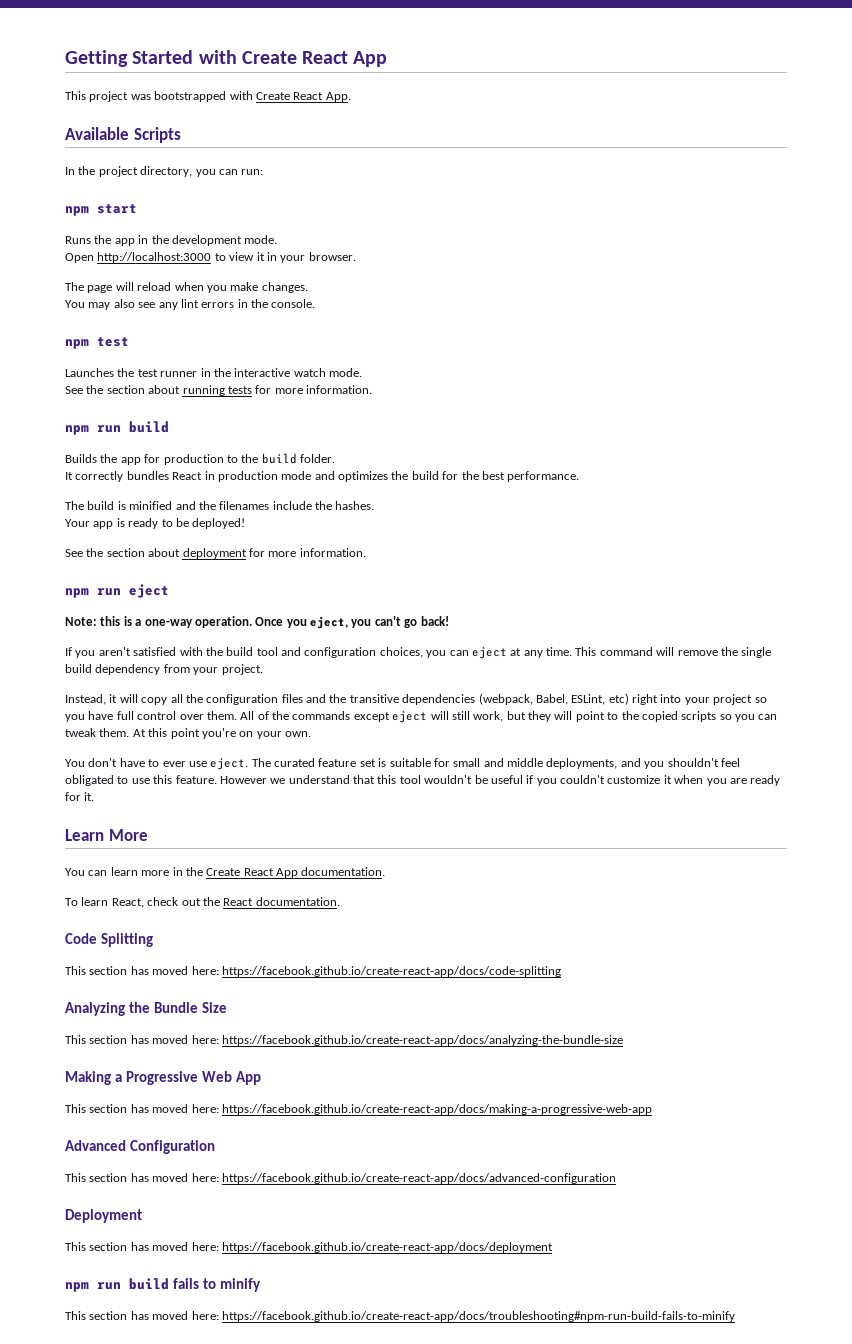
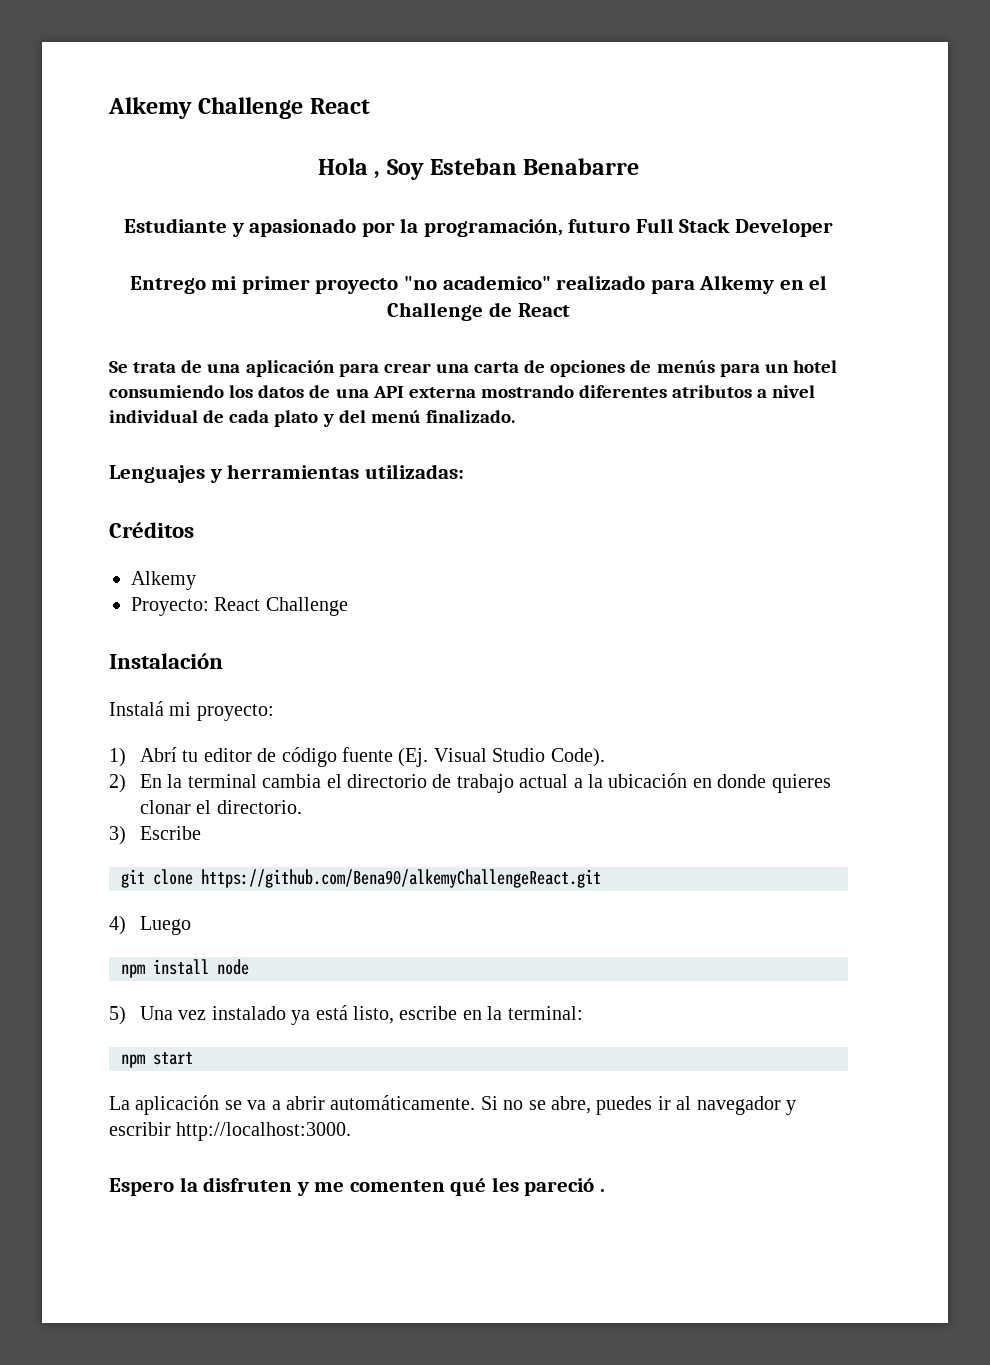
- Getting Started with Create React App
- This project was bootstrapped with Create React App.
- Available Scripts
- In the project directory, you can run:
+ Alkemy Challenge React
+ Hola , Soy Esteban Benabarre
+ Estudiante y apasionado por la programación, futuro Full Stack Developer
+ Entrego mi primer proyecto "no academico" realizado para Alkemy en el Challenge de React
+ Se trata de una aplicación para crear una carta de opciones de menús para un hotel consumiendo los datos de una API externa mostrando diferentes atributos a nivel individual de cada plato y del menú finalizado.
+ Lenguajes y herramientas utilizadas:
+ Créditos
+ Alkemy
+ Proyecto: React Challenge
+ Instalación
+ Instalá mi proyecto:
+ 1) Abrí tu editor de código fuente (Ej. Visual Studio Code).
+ 2) En la terminal cambia el directorio de trabajo actual a la ubicación en donde quieres clonar el directorio.
+ 3) Escribe
+ git clone https://github.com/Bena90/alkemyChallengeReact.git
+ 4) Luego
+ npm install node
+ 5) Una vez instalado ya está listo, escribe en la terminal:
  npm start
- Runs the app in the development mode.
- Open http://localhost:3000 to view it in your browser.
- The page will reload when you make changes.
- You may also see any lint errors in the console.
- npm test
- Launches the test runner in the interactive watch mode.
- See the section about running tests for more information.
- npm run build
- Builds the app for production to the build folder.
- It correctly bundles React in production mode and optimizes the build for the best performance.
- The build is minified and the filenames include the hashes.
- Your app is ready to be deployed!
- See the section about deployment for more information.
- npm run eject
- Note: this is a one-way operation. Once you eject, you can't go back!
- If you aren't satisfied with the build tool and configuration choices, you can eject at any time. This command will remove the single build dependency from your project.
- Instead, it will copy all the configuration files and the transitive dependencies (webpack, Babel, ESLint, etc) right into your project so you have full control over them. All of the commands except eject will still work, but they will point to the copied scripts so you can tweak them. At this point you're on your own.
- You don't have to ever use eject. The curated feature set is suitable for small and middle deployments, and you shouldn't feel obligated to use this feature. However we understand that this tool wouldn't be useful if you couldn't customize it when you are ready for it.
- Learn More
- You can learn more in the Create React App documentation.
- To learn React, check out the React documentation.
- Code Splitting
- This section has moved here: https://facebook.github.io/create-react-app/docs/code-splitting
- Analyzing the Bundle Size
- This section has moved here: https://facebook.github.io/create-react-app/docs/analyzing-the-bundle-size
- Making a Progressive Web App
- This section has moved here: https://facebook.github.io/create-react-app/docs/making-a-progressive-web-app
- Advanced Configuration
- This section has moved here: https://facebook.github.io/create-react-app/docs/advanced-configuration
- Deployment
- This section has moved here: https://facebook.github.io/create-react-app/docs/deployment
- npm run build fails to minify
- This section has moved here: https://facebook.github.io/create-react-app/docs/troubleshooting#npm-run-build-fails-to-minify
+ La aplicación se va a abrir automáticamente. Si no se abre, puedes ir al navegador y escribir http://localhost:3000.
+ Espero la disfruten y me comenten qué les pareció .

